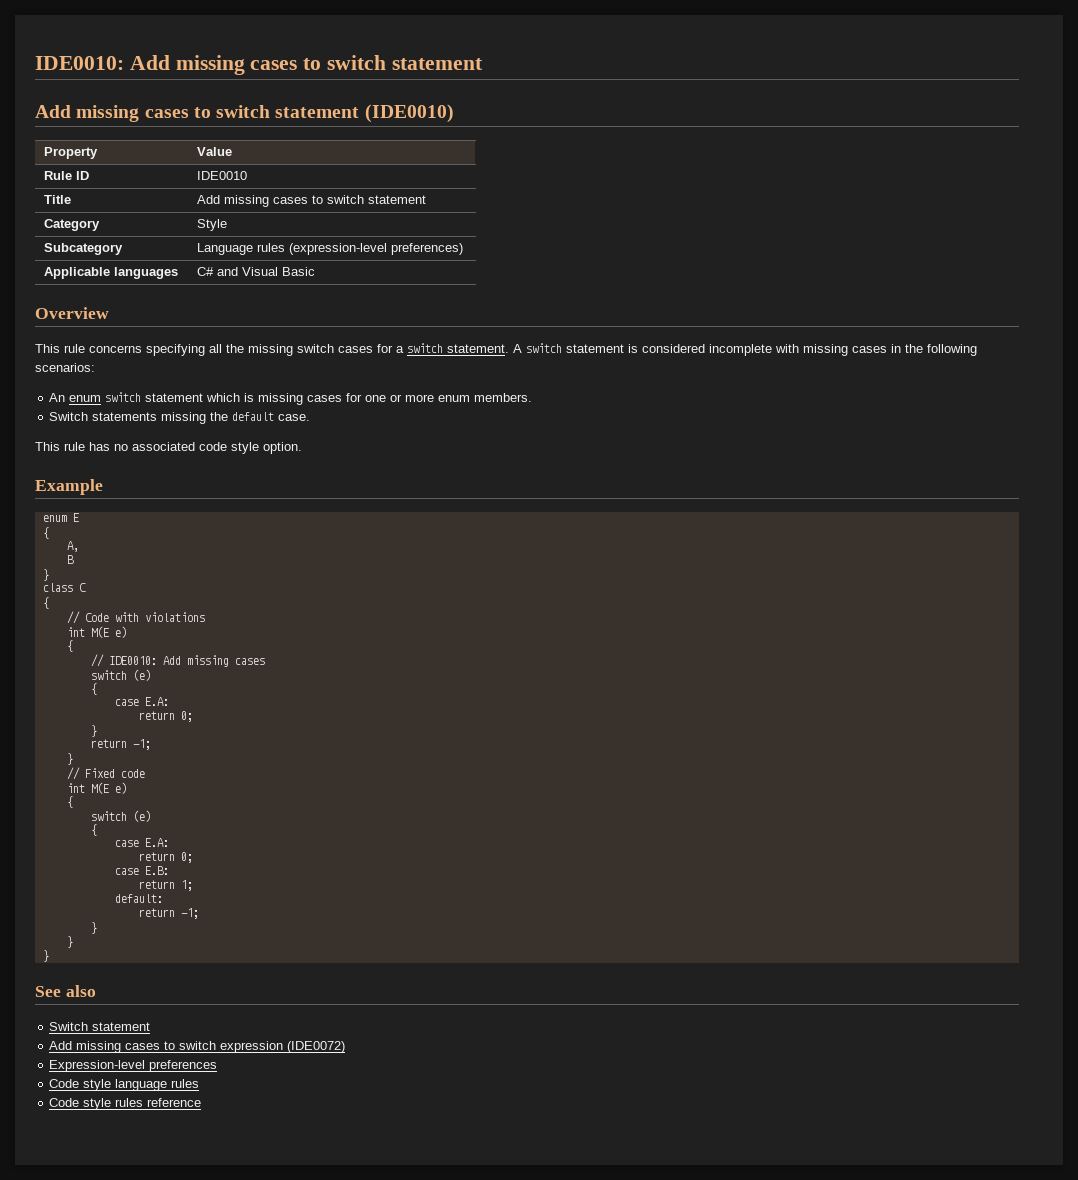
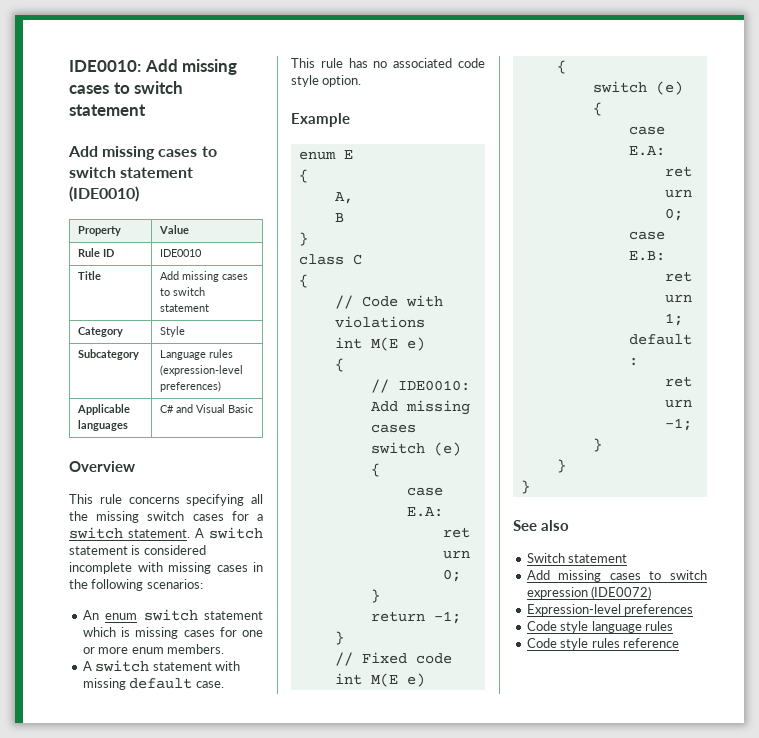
- Switch statements missing the default case.
+ A switch statement with missing default case.

